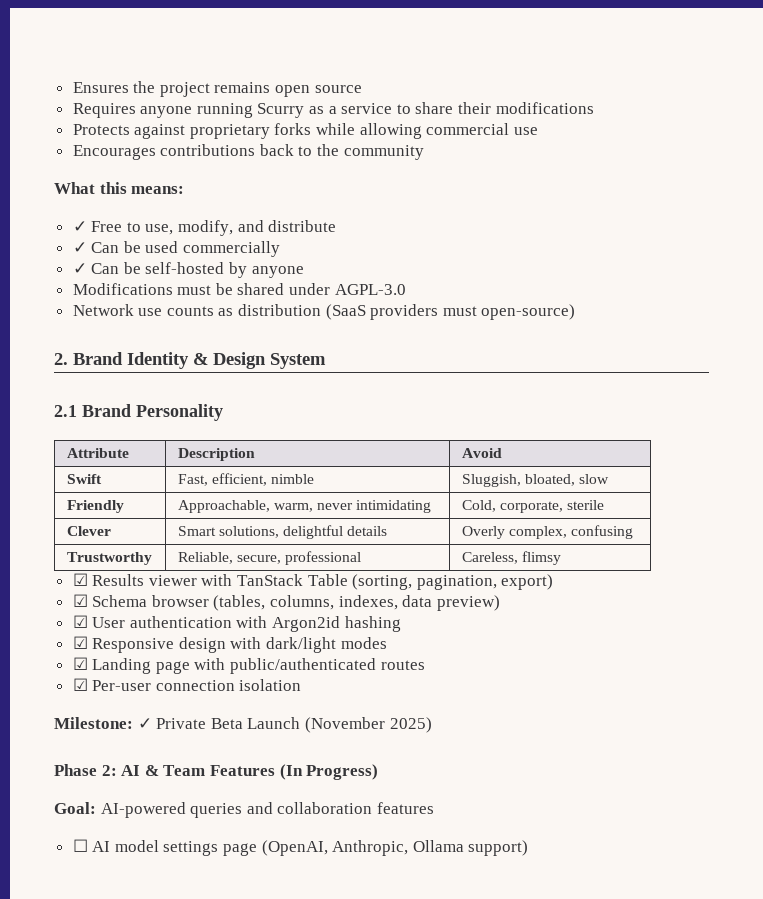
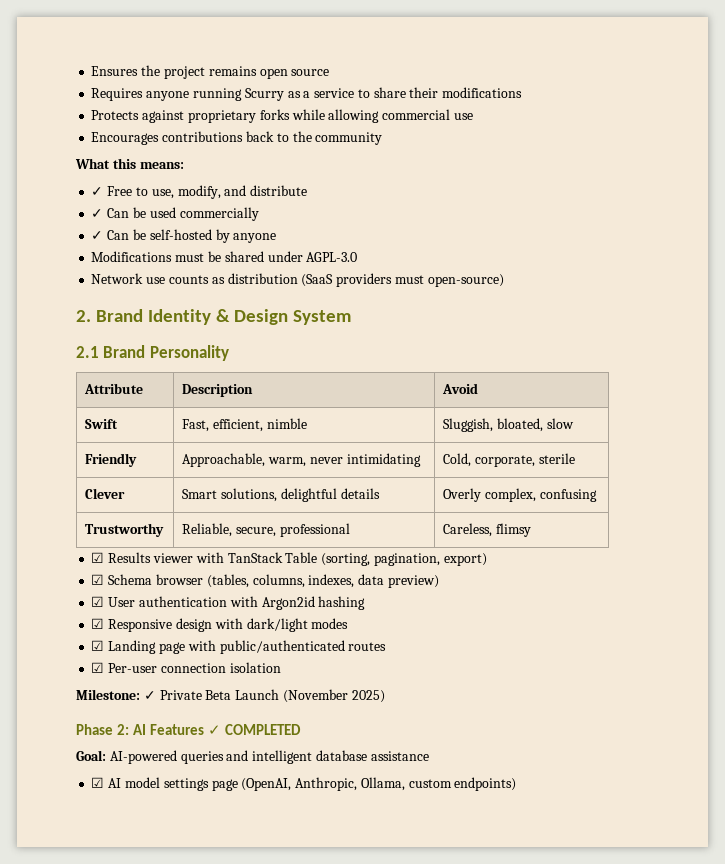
- Phase 2: AI & Team Features (In Progress)
+ Phase 2: AI Features ✓ COMPLETED
- Goal: AI-powered queries and collaboration features
- ☐ AI model settings page (OpenAI, Anthropic, Ollama support)
+ Goal: AI-powered queries and intelligent database assistance
+ ☑ AI model settings page (OpenAI, Anthropic, Ollama, custom endpoints)

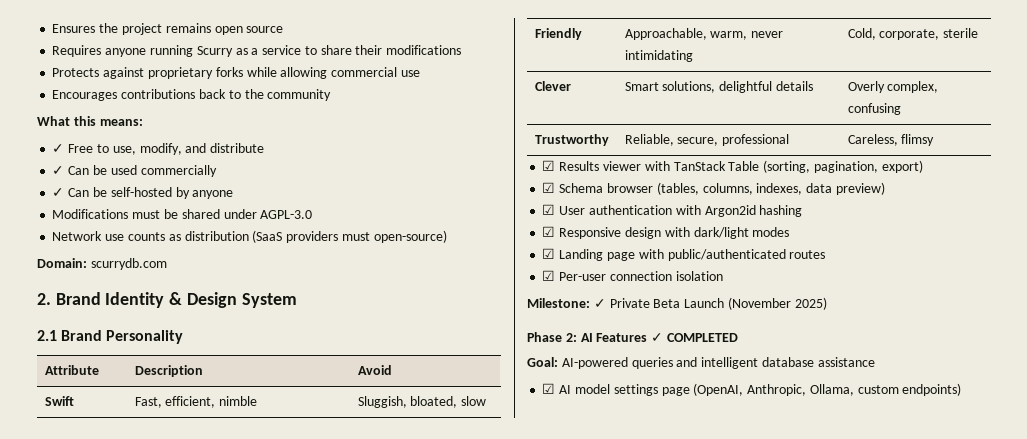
+ Domain: scurrydb.com

